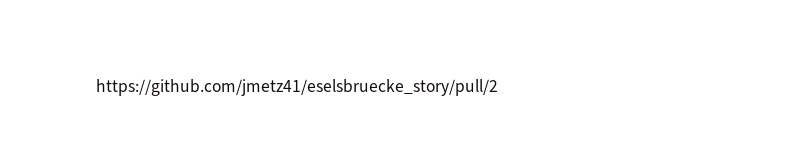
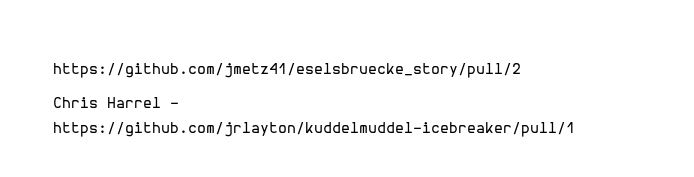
+ Chris Harrel - https://github.com/jrlayton/kuddelmuddel-icebreaker/pull/1

